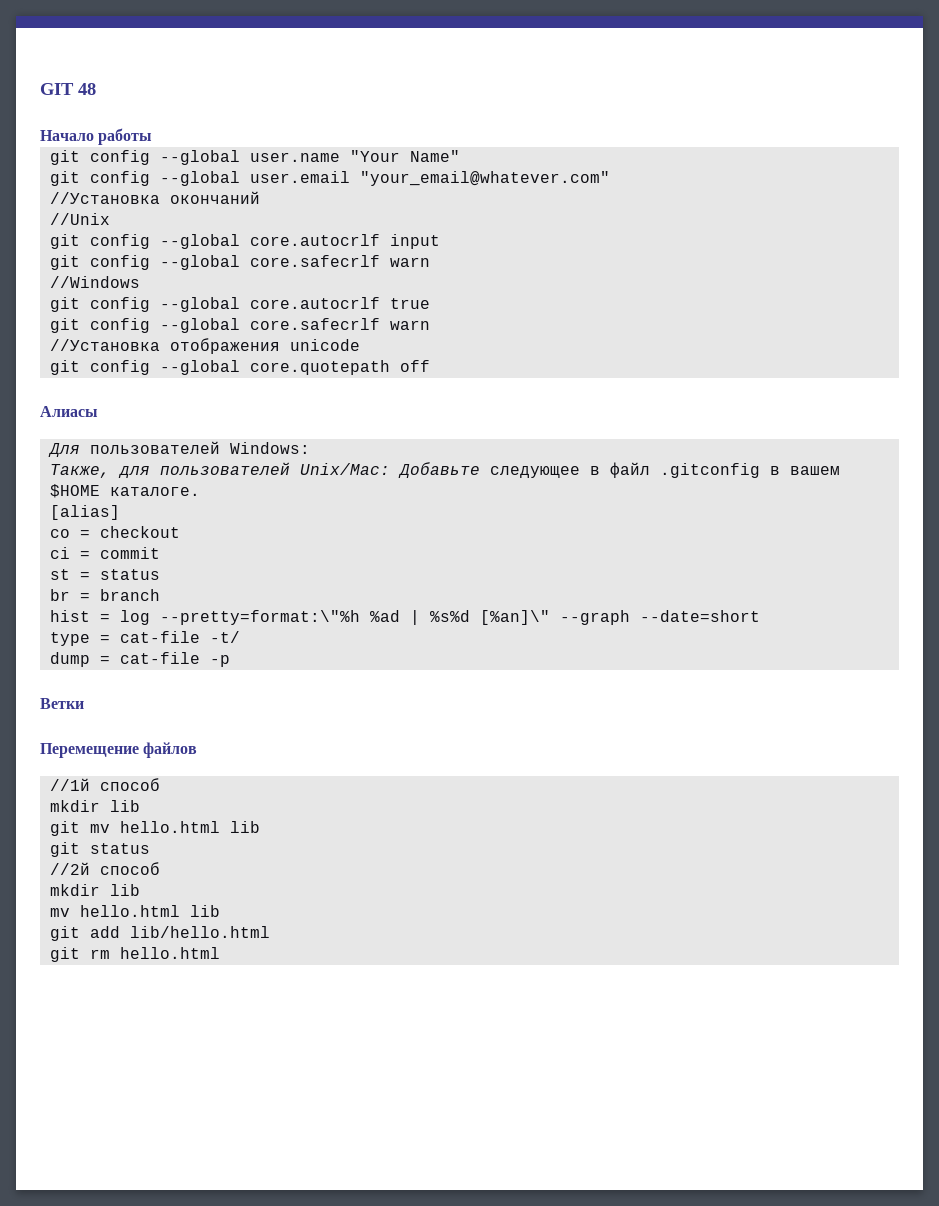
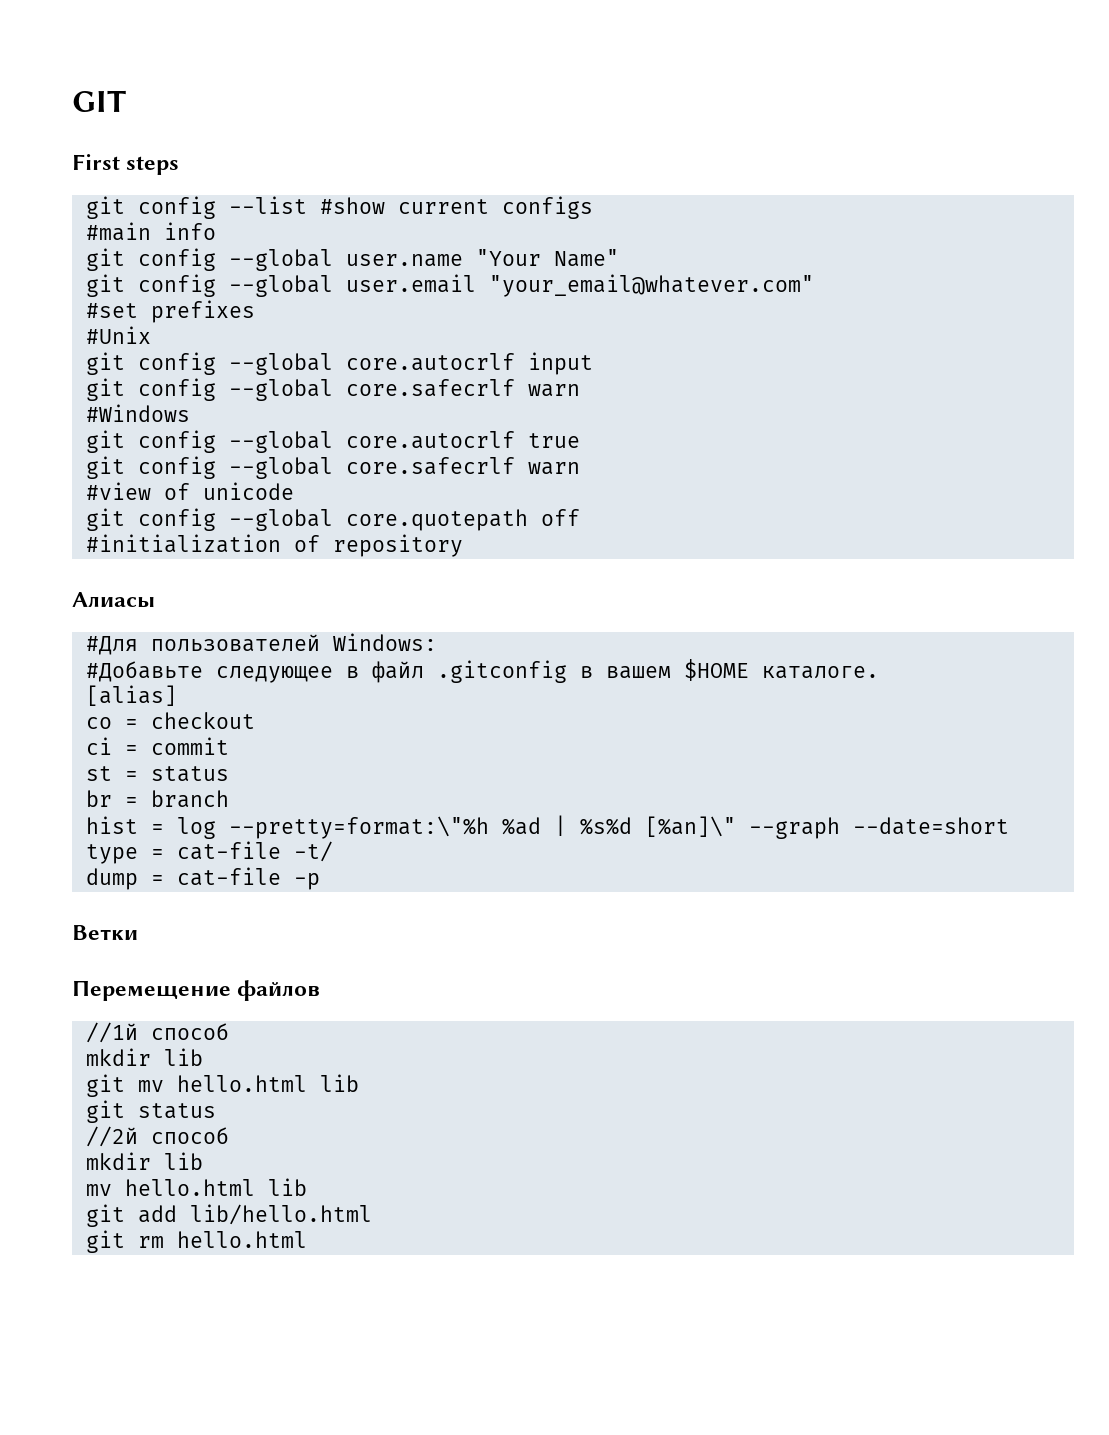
- GIT 48
- Начало работы
+ GIT
+ First steps
+ git config --list #show current configs
+ #main info
- //Установка окончаний
- //Unix
+ #set prefixes
+ #Unix
- //Windows
+ #Windows
- //Установка отображения unicode
+ #view of unicode
+ #initialization of repository
- Для пользователей Windows:
+ #Для пользователей Windows:
- Также, для пользователей Unix/Mac: Добавьте следующее в файл .gitconfig в вашем $HOME каталоге.
+ #Добавьте следующее в файл .gitconfig в вашем $HOME каталоге.

